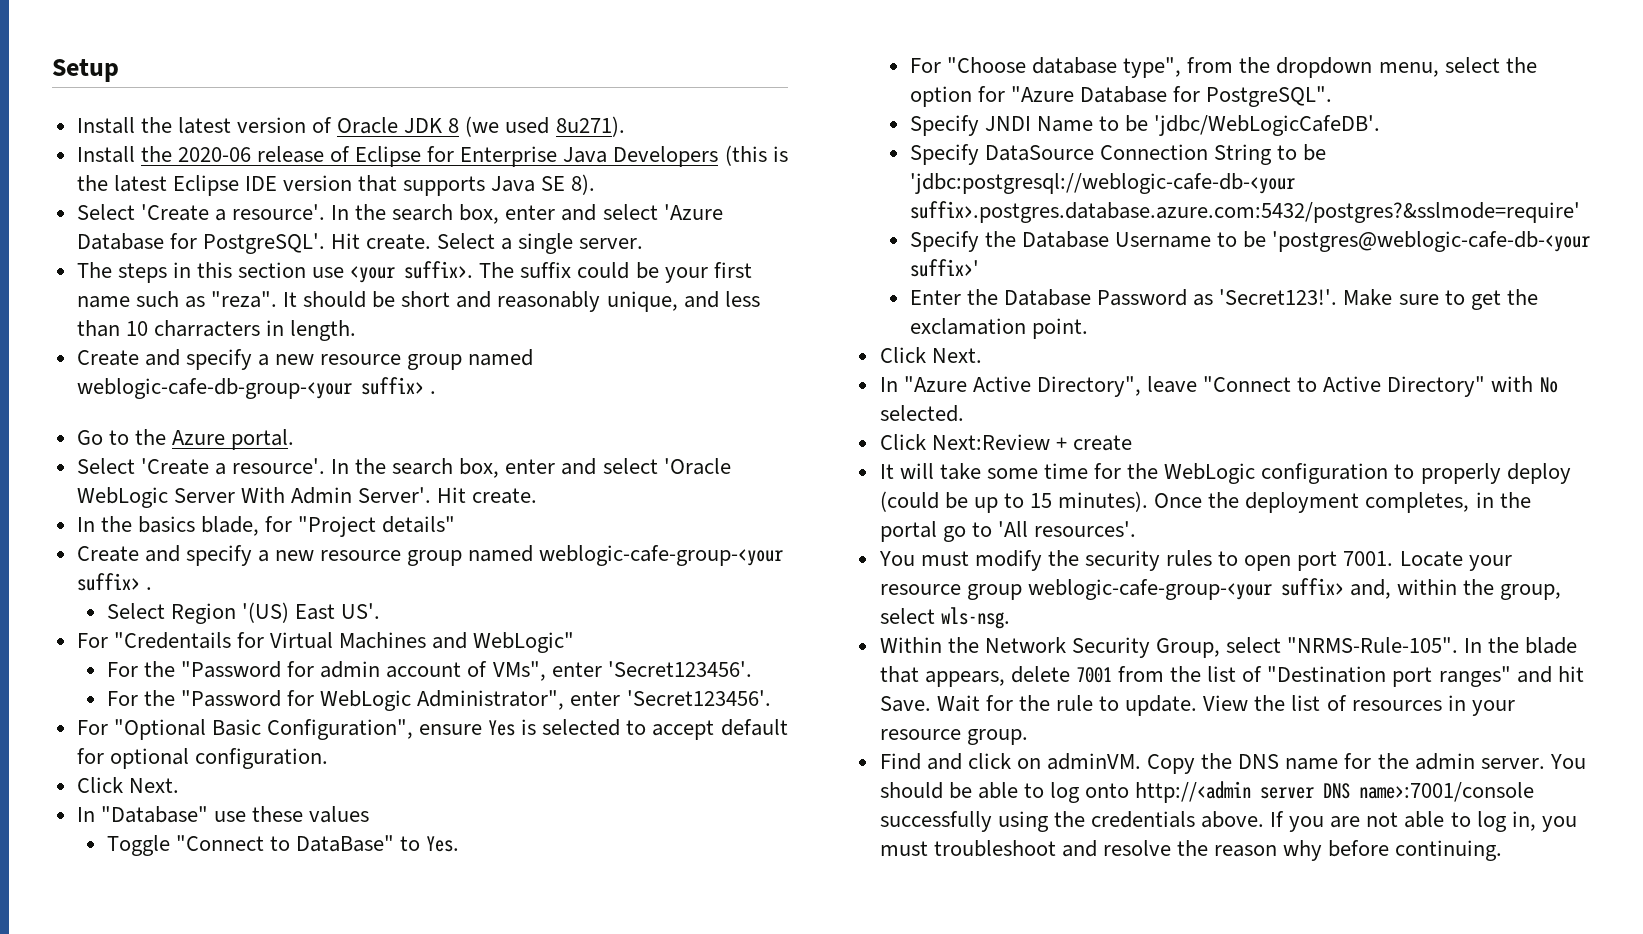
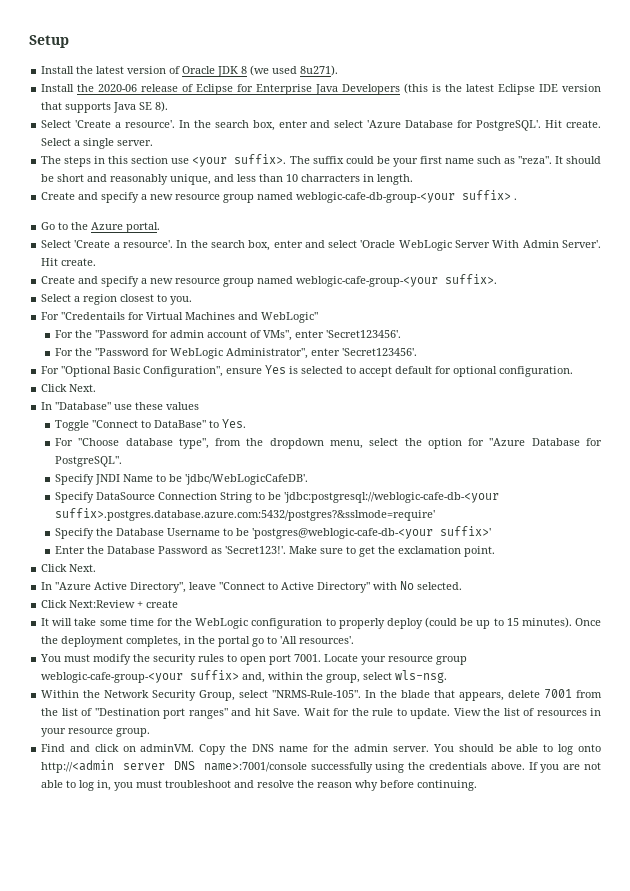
- In the basics blade, for "Project details"
- Create and specify a new resource group named weblogic-cafe-group-<your suffix> .
- Select Region '(US) East US'.
+ Create and specify a new resource group named weblogic-cafe-group-<your suffix>.
+ Select a region closest to you.

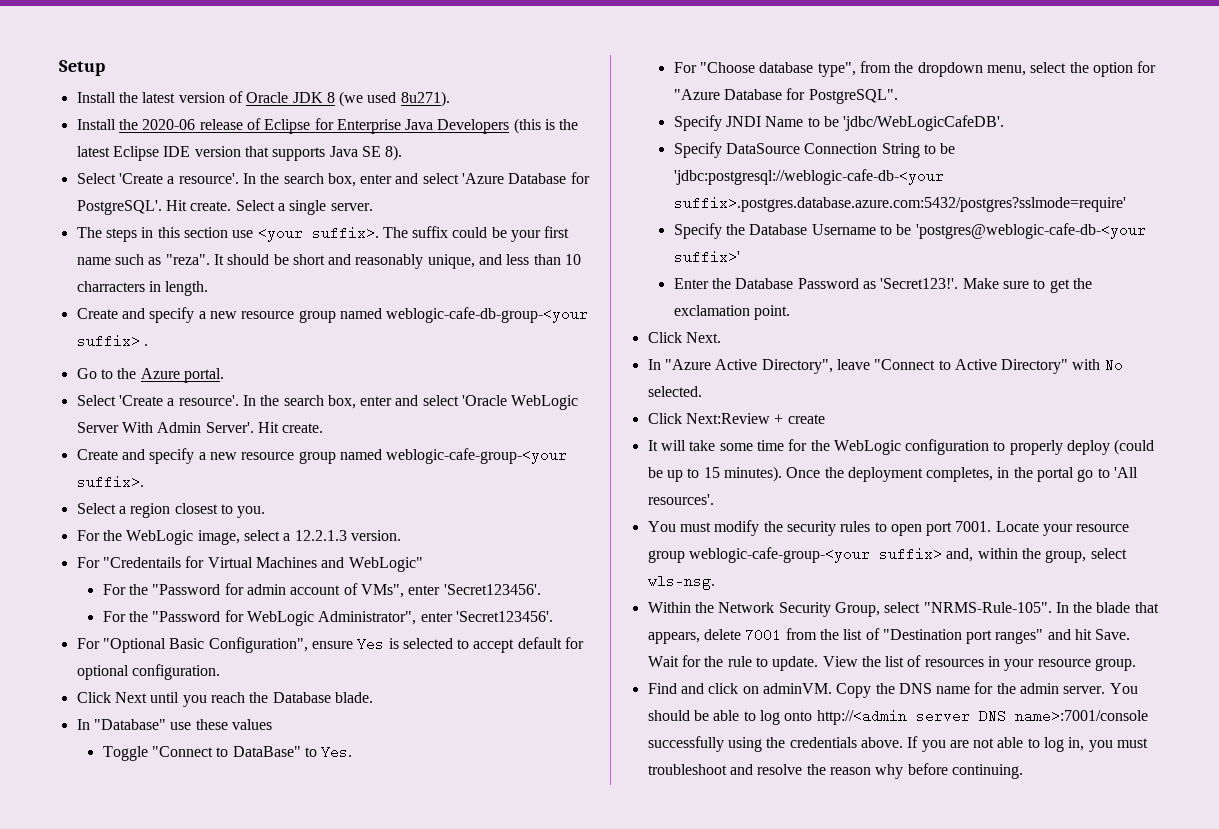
+ For the WebLogic image, select a 12.2.1.3 version.
  For "Optional Basic Configuration", ensure Yes is selected to accept default for optional configuration.
- Click Next.
+ Click Next until you reach the Database blade.
- Specify DataSource Connection String to be 'jdbc:postgresql://weblogic-cafe-db-<your suffix>.postgres.database.azure.com:5432/postgres?&sslmode=require'
+ Specify DataSource Connection String to be 'jdbc:postgresql://weblogic-cafe-db-<your suffix>.postgres.database.azure.com:5432/postgres?sslmode=require'

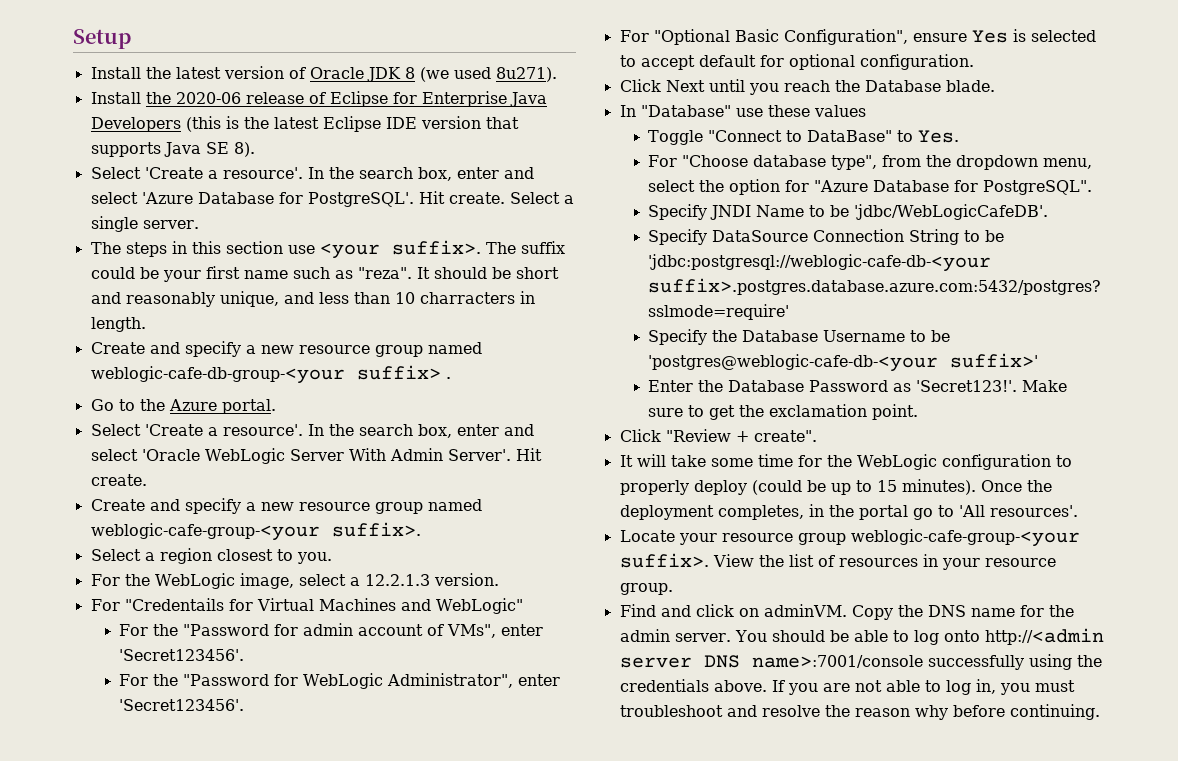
- Click Next.
- In "Azure Active Directory", leave "Connect to Active Directory" with No selected.
- Click Next:Review + create
+ Click "Review + create".
- You must modify the security rules to open port 7001. Locate your resource group weblogic-cafe-group-<your suffix> and, within the group, select wls-nsg.
- Within the Network Security Group, select "NRMS-Rule-105". In the blade that appears, delete 7001 from the list of "Destination port ranges" and hit Save. Wait for the rule to update.
+ Locate your resource group weblogic-cafe-group-<your suffix>.

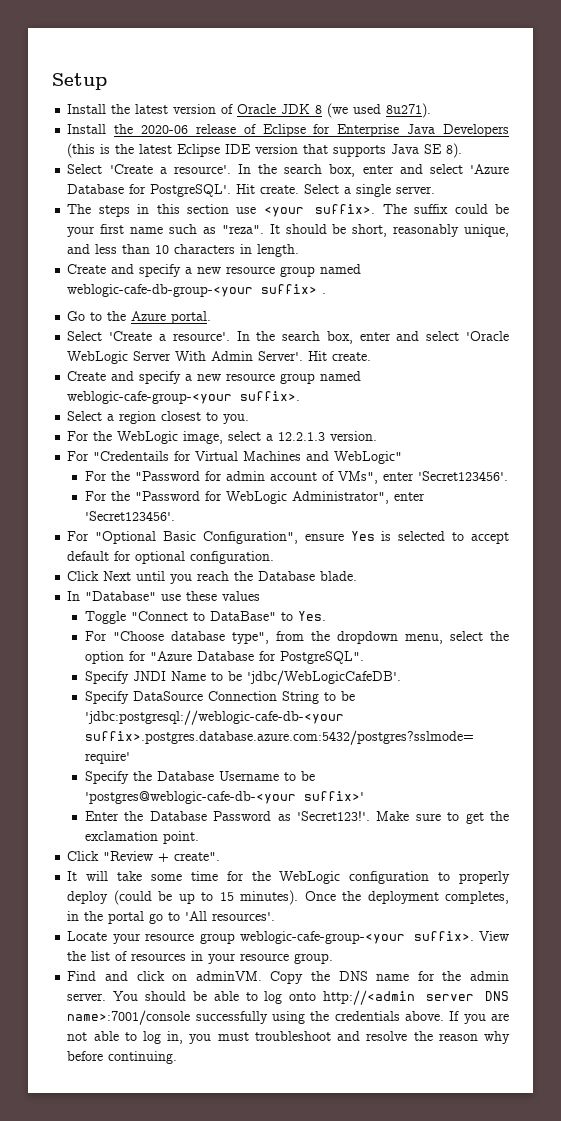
- It should be short and reasonably unique, and less than 10 charracters in length.
+ It should be short, reasonably unique, and less than 10 characters in length.

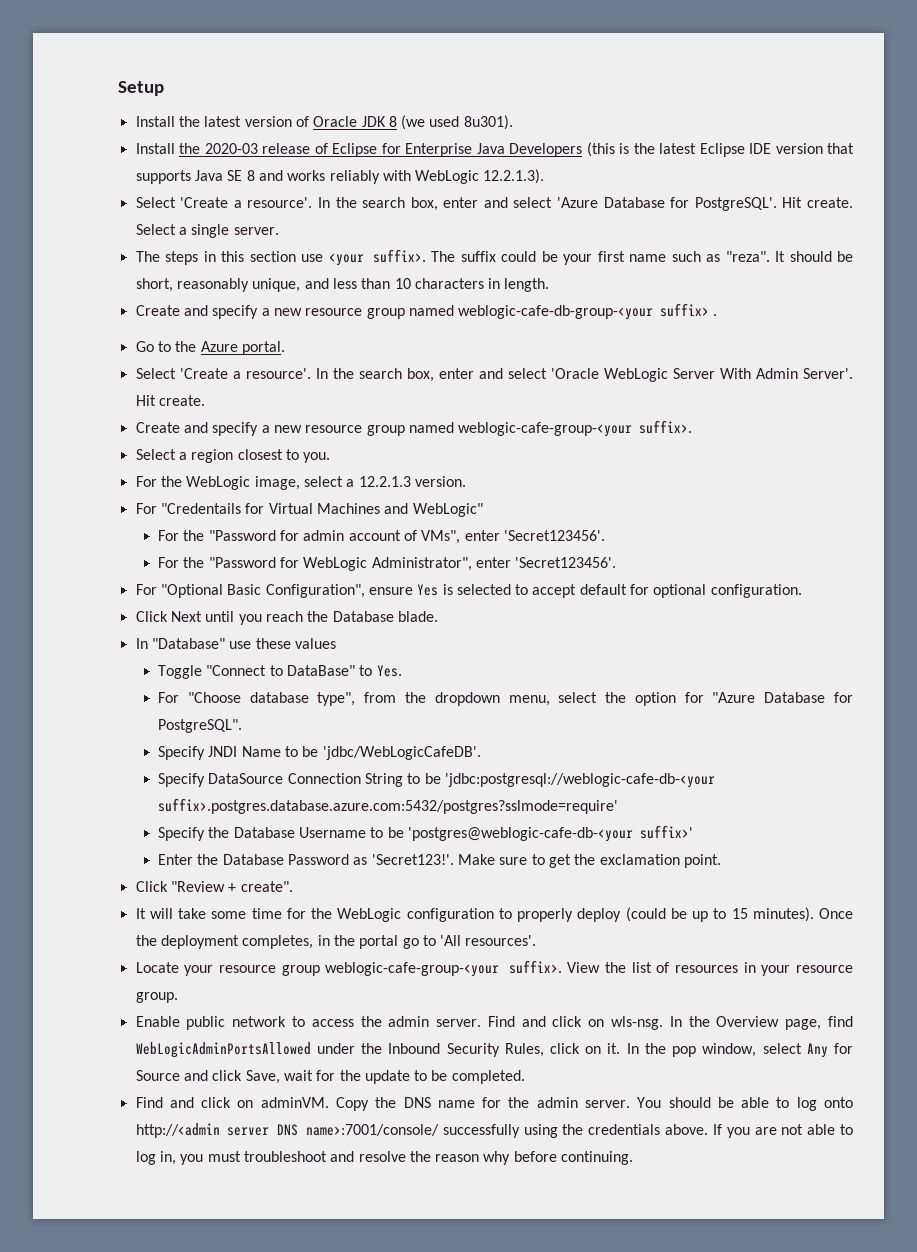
- Install the latest version of Oracle JDK 8 (we used 8u271).
- Install the 2020-06 release of Eclipse for Enterprise Java Developers (this is the latest Eclipse IDE version that supports Java SE 8).
+ Install the latest version of Oracle JDK 8 (we used 8u301).
+ Install the 2020-03 release of Eclipse for Enterprise Java Developers (this is the latest Eclipse IDE version that supports Java SE 8 and works reliably with WebLogic 12.2.1.3).
+ Enable public network to access the admin server. Find and click on wls-nsg. In the Overview page, find WebLogicAdminPortsAllowed under the Inbound Security Rules, click on it. In the pop window, select Any for Source and click Save, wait for the update to be completed.
- You should be able to log onto http://<admin server DNS name>:7001/console successfully using the credentials above.
+ You should be able to log onto http://<admin server DNS name>:7001/console/ successfully using the credentials above.

